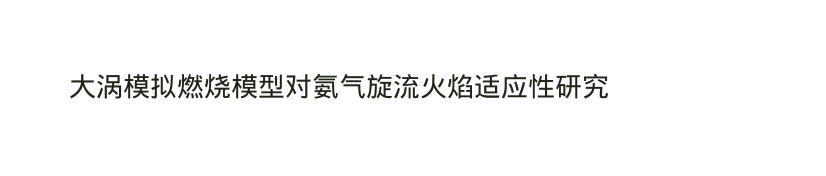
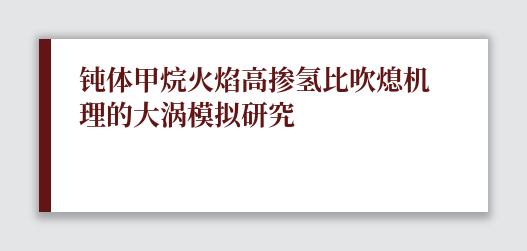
- 大涡模拟燃烧模型对氨气旋流火焰适应性研究
+ 钝体甲烷火焰高掺氢比吹熄机理的大涡模拟研究

